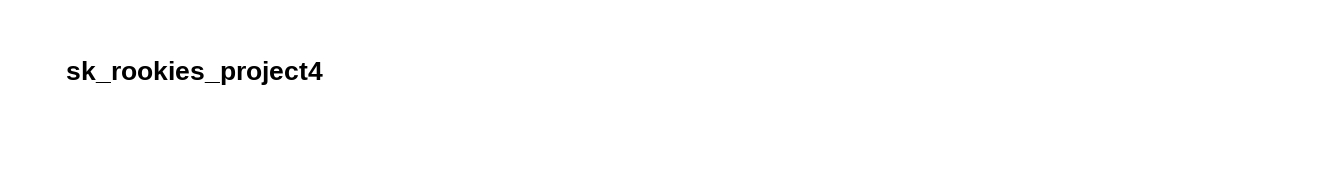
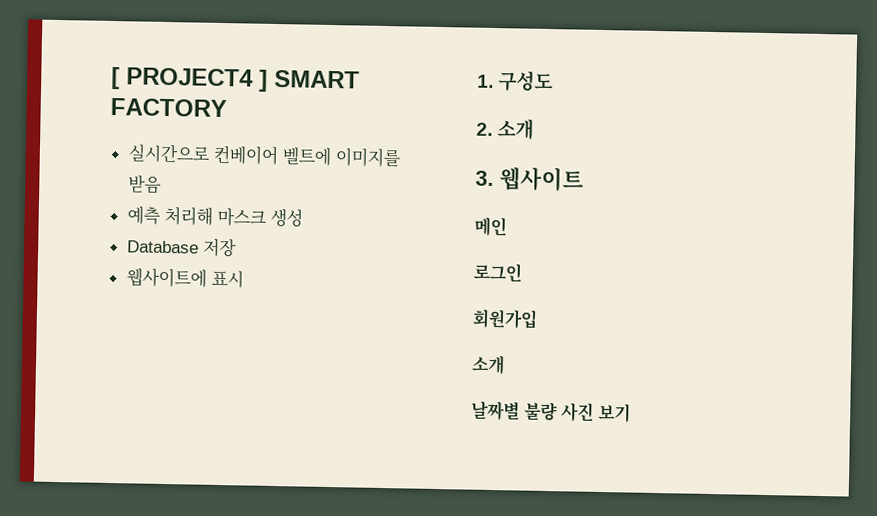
- sk_rookies_project4
+ [ PROJECT4 ] SMART FACTORY
+ 실시간으로 컨베이어 벨트에 이미지를 받음
+ 예측 처리해 마스크 생성
+ Database 저장
+ 웹사이트에 표시
+ 1. 구성도
+ 2. 소개
+ 3. 웹사이트
+ 메인
+ 로그인
+ 회원가입
+ 소개
+ 날짜별 불량 사진 보기

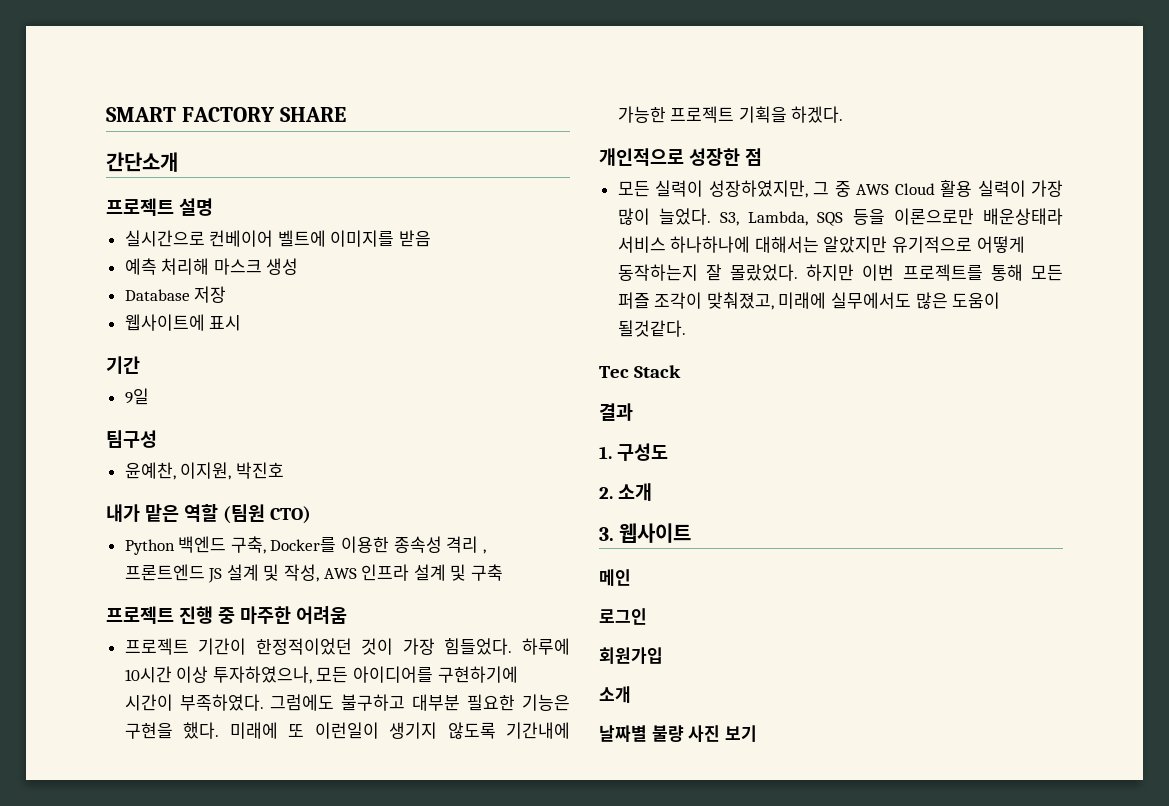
- [ PROJECT4 ] SMART FACTORY
+ SMART FACTORY SHARE
+ 간단소개
+ 프로젝트 설명
+ 기간
+ 9일
+ 팀구성
+ 윤예찬, 이지원, 박진호
+ 내가 맡은 역할 (팀원 CTO)
+ Python 백엔드 구축, Docker를 이용한 종속성 격리 , 프론트엔드 JS 설계 및 작성, AWS 인프라 설계 및 구축
+ 프로젝트 진행 중 마주한 어려움
+ 프로젝트 기간이 한정적이었던 것이 가장 힘들었다. 하루에 10시간 이상 투자하였으나, 모든 아이디어를 구현하기에 시간이 부족하였다. 그럼에도 불구하고 대부분 필요한 기능은 구현을 했다. 미래에 또 이런일이 생기지 않도록 기간내에 가능한 프로젝트 기획을 하겠다.
+ 개인적으로 성장한 점
+ 모든 실력이 성장하였지만, 그 중 AWS Cloud 활용 실력이 가장 많이 늘었다. S3, Lambda, SQS 등을 이론으로만 배운상태라 서비스 하나하나에 대해서는 알았지만 유기적으로 어떻게 동작하는지 잘 몰랐었다. 하지만 이번 프로젝트를 통해 모든 퍼즐 조각이 맞춰졌고, 미래에 실무에서도 많은 도움이 될것같다.
+ Tec Stack
+ 결과

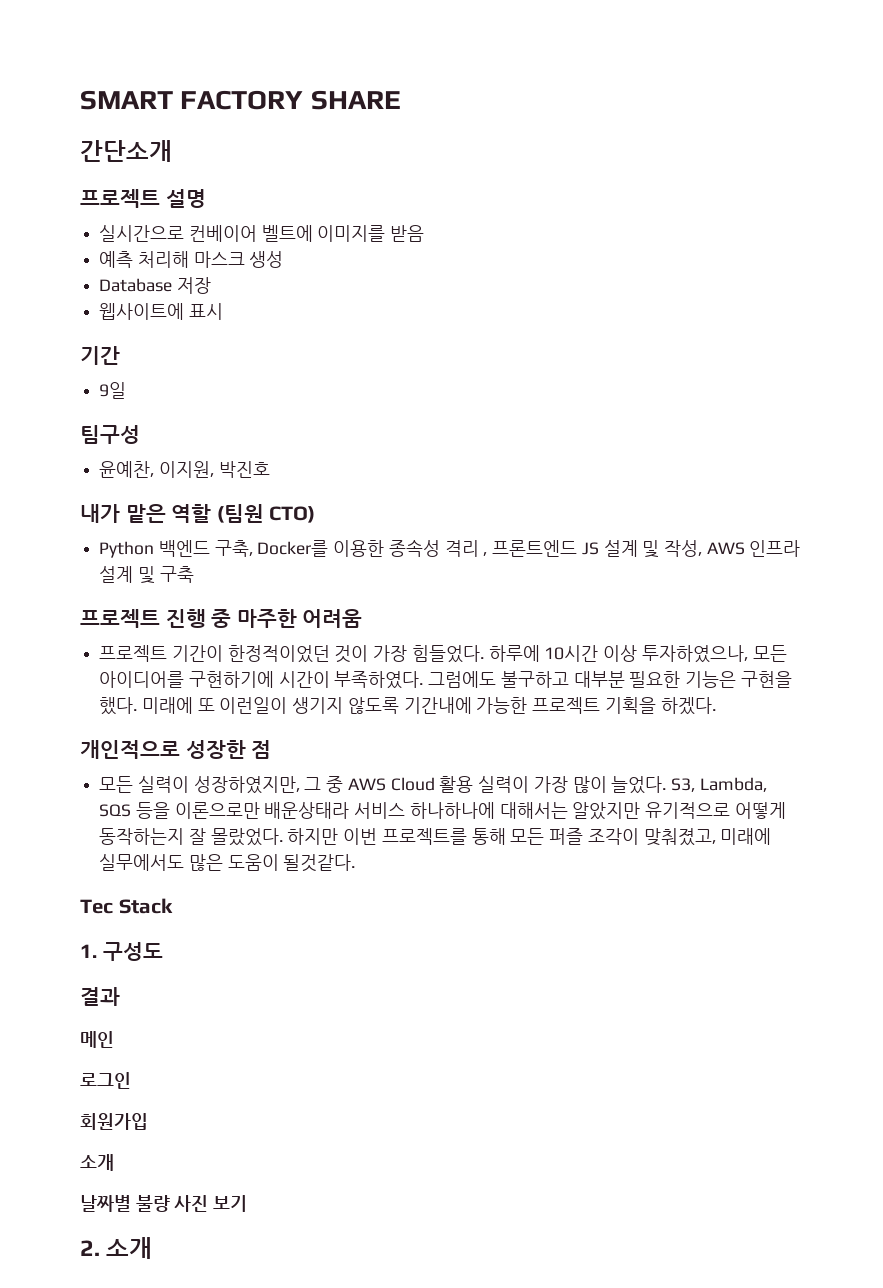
- 결과
- 2. 소개
- 3. 웹사이트
+ 결과
+ 2. 소개

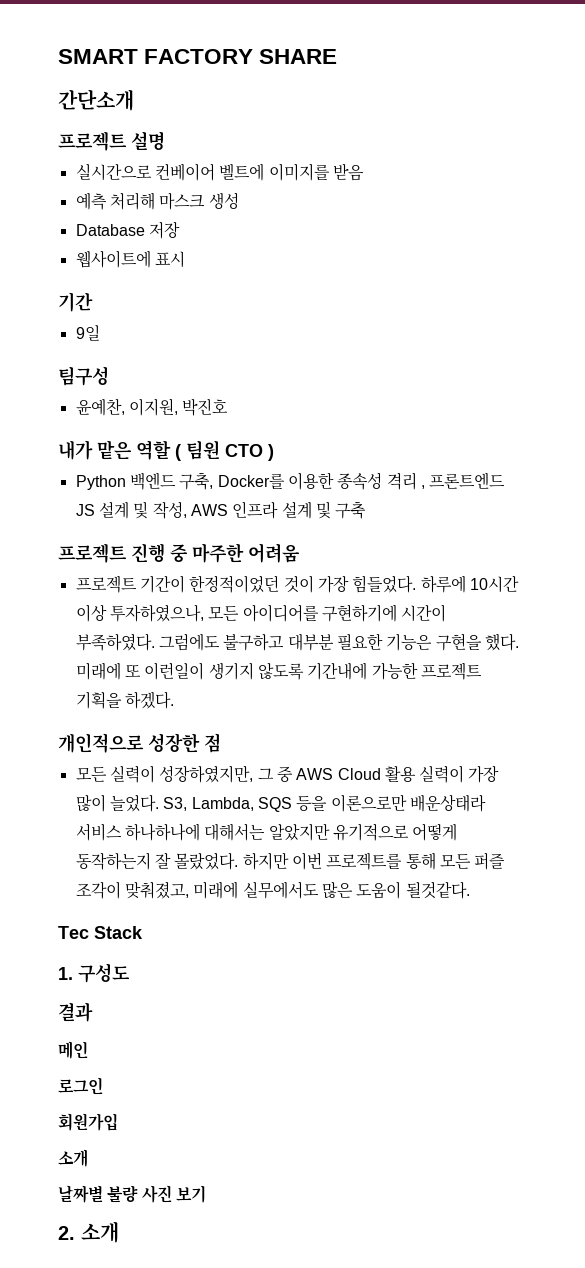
- 내가 맡은 역할 (팀원 CTO)
+ 내가 맡은 역할 ( 팀원 CTO )

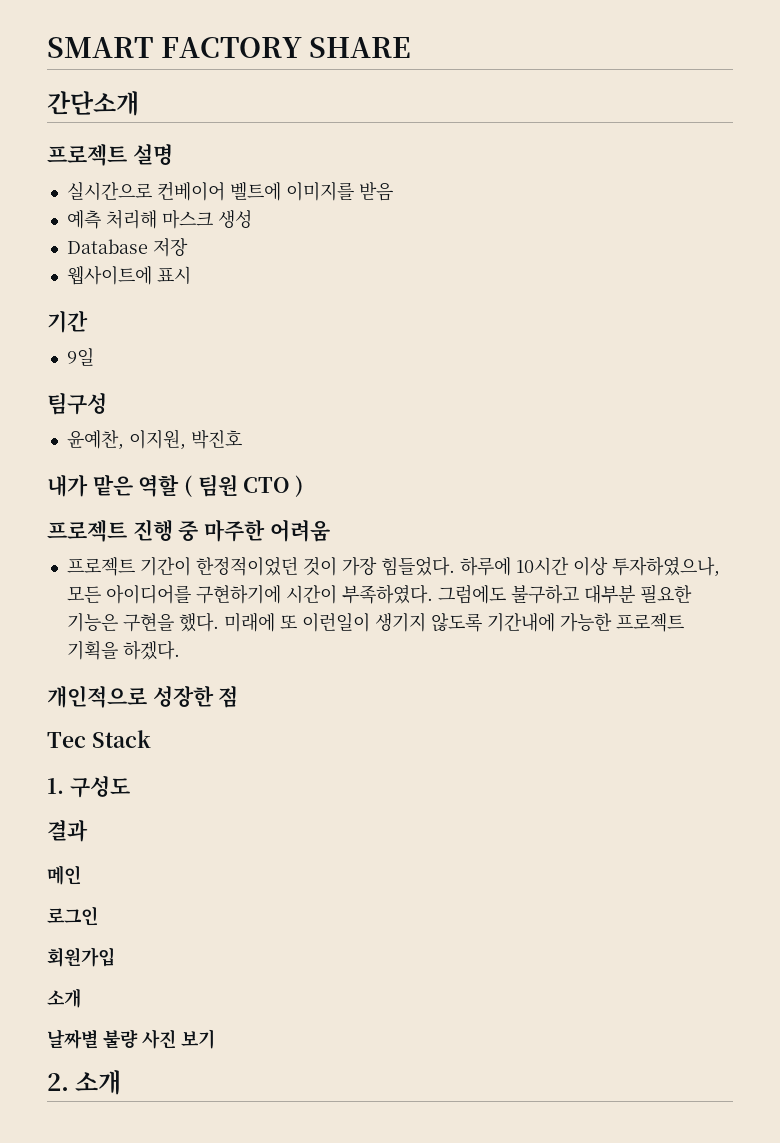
- Python 백엔드 구축, Docker를 이용한 종속성 격리 , 프론트엔드 JS 설계 및 작성, AWS 인프라 설계 및 구축
- 모든 실력이 성장하였지만, 그 중 AWS Cloud 활용 실력이 가장 많이 늘었다. S3, Lambda, SQS 등을 이론으로만 배운상태라 서비스 하나하나에 대해서는 알았지만 유기적으로 어떻게 동작하는지 잘 몰랐었다. 하지만 이번 프로젝트를 통해 모든 퍼즐 조각이 맞춰졌고, 미래에 실무에서도 많은 도움이 될것같다.

